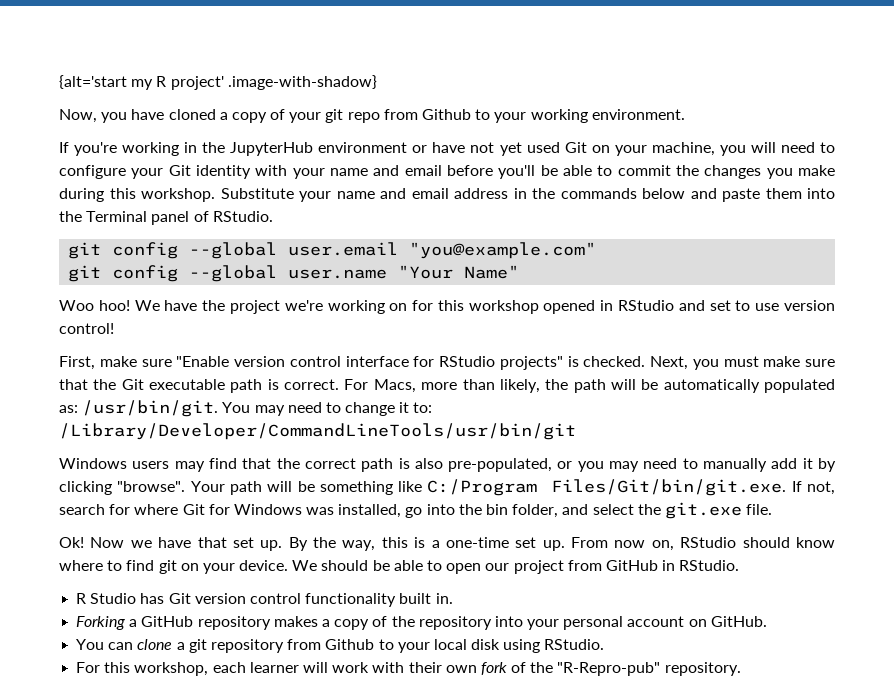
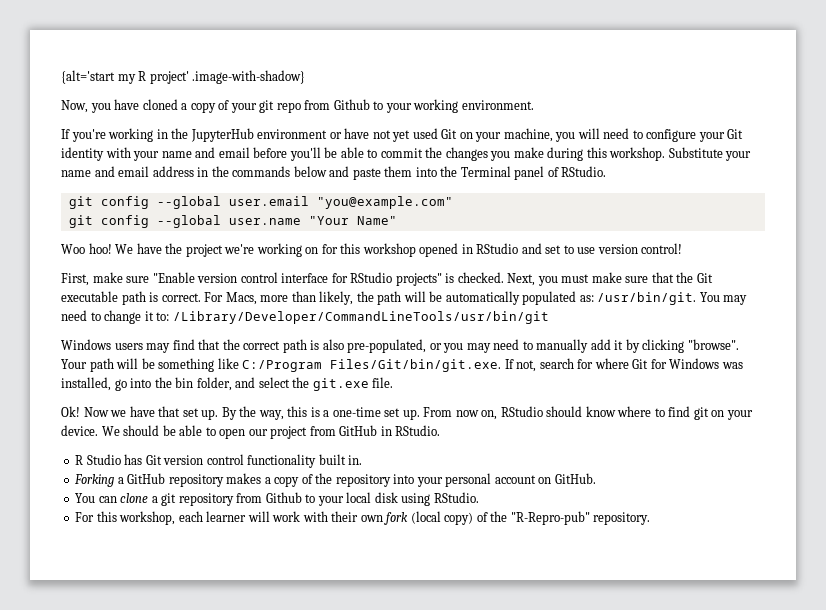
- For this workshop, each learner will work with their own fork of the "R-Repro-pub" repository.
+ For this workshop, each learner will work with their own fork (local copy) of the "R-Repro-pub" repository.

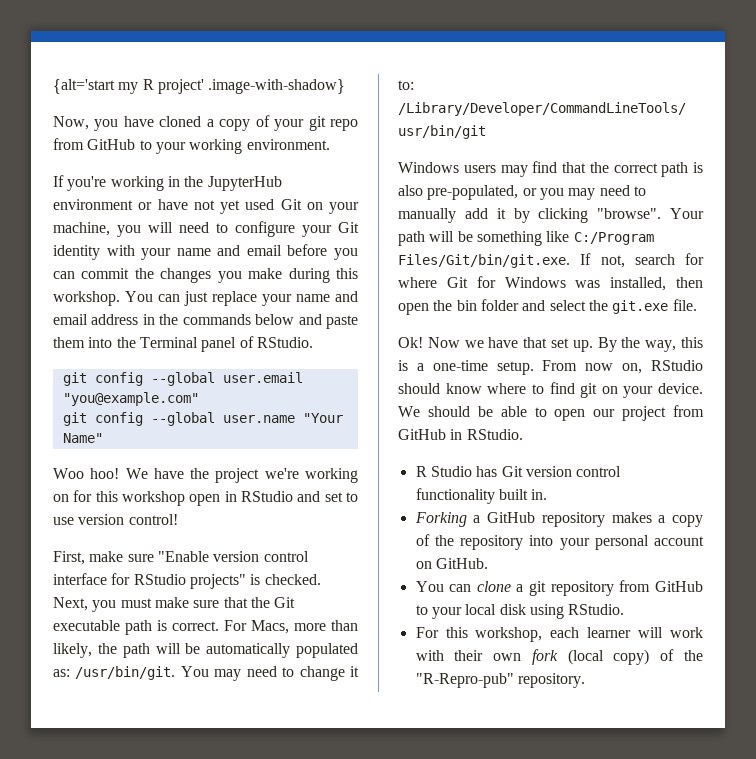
- Now, you have cloned a copy of your git repo from Github to your working environment.
+ Now, you have cloned a copy of your git repo from GitHub to your working environment.
- If you're working in the JupyterHub environment or have not yet used Git on your machine, you will need to configure your Git identity with your name and email before you'll be able to commit the changes you make during this workshop.
+ If you're working in the JupyterHub environment or have not yet used Git on your machine, you will need to configure your Git identity with your name and email before you can commit the changes you make during this workshop.
- Substitute your name and email address in the commands below and paste them into the Terminal panel of RStudio.
+ You can just replace your name and email address in the commands below and paste them into the Terminal panel of RStudio.
- We have the project we're working on for this workshop opened in RStudio and set to use version control!
+ We have the project we're working on for this workshop open in RStudio and set to use version control!
- Your path will be something like C:/Program Files/Git/bin/git.exe. If not, search for where Git for Windows was installed, go into the bin folder, and select the git.exe file.
+ Your path will be something like C:/Program Files/Git/bin/git.exe. If not, search for where Git for Windows was installed, then open the bin folder and select the git.exe file.
- By the way, this is a one-time set up.
+ By the way, this is a one-time setup.
- You can clone a git repository from Github to your local disk using RStudio.
+ You can clone a git repository from GitHub to your local disk using RStudio.

